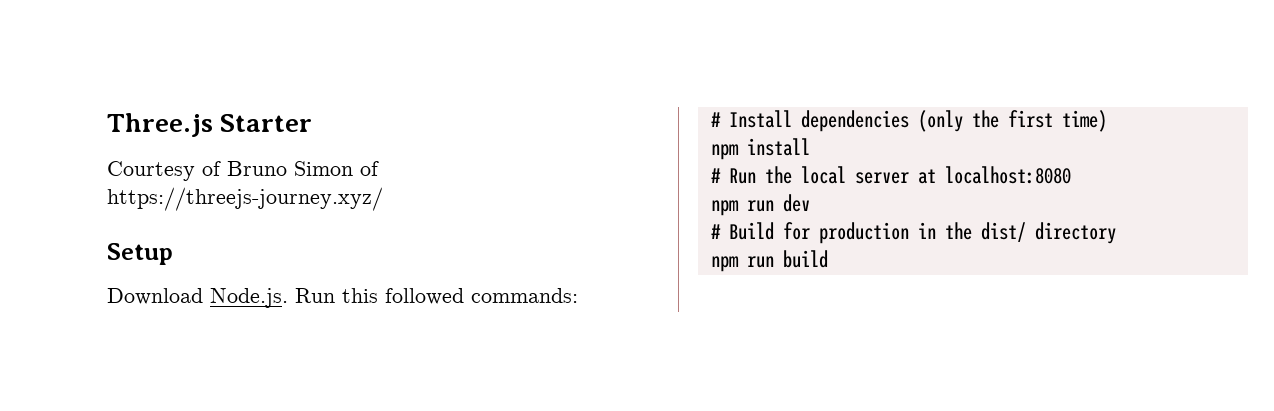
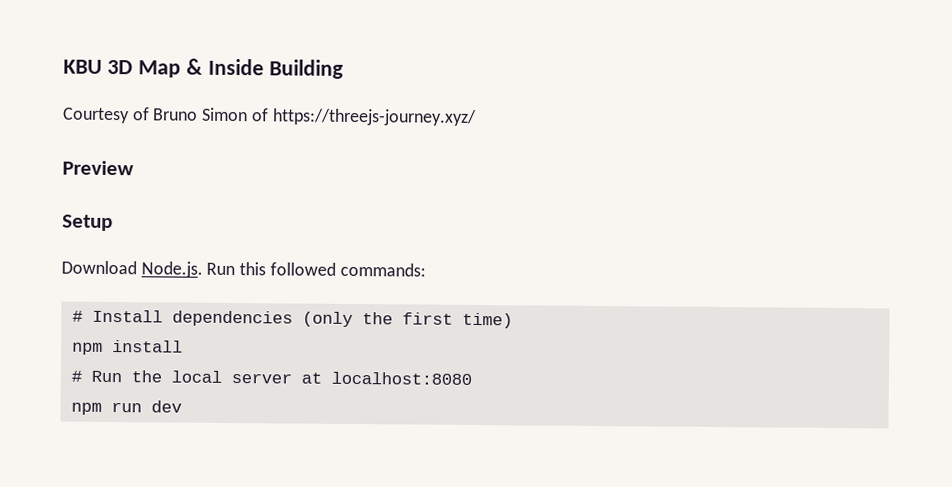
- Three.js Starter
+ KBU 3D Map & Inside Building
+ Preview
- # Build for production in the dist/ directory
- npm run build

